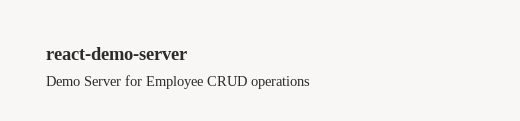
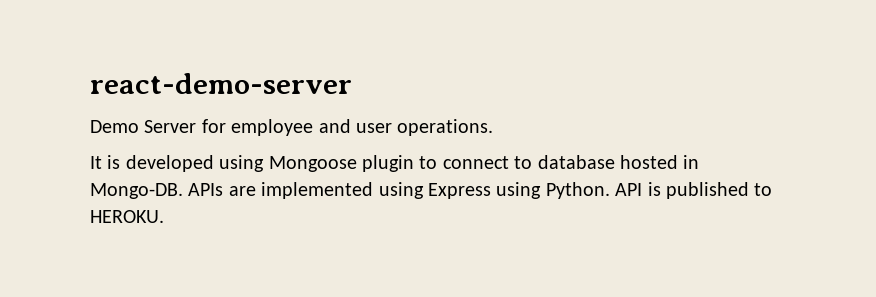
- Demo Server for Employee CRUD operations
+ Demo Server for employee and user operations.
+ It is developed using Mongoose plugin to connect to database hosted in Mongo-DB. APIs are implemented using Express using Python. API is published to HEROKU.

